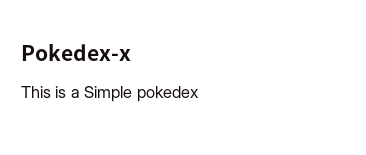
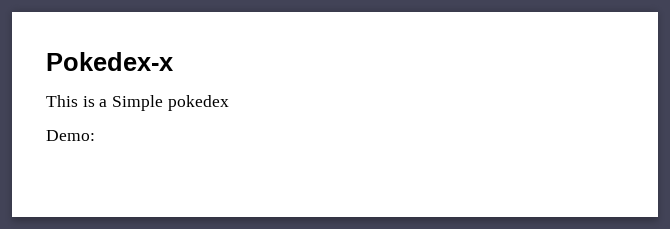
+ Demo:

